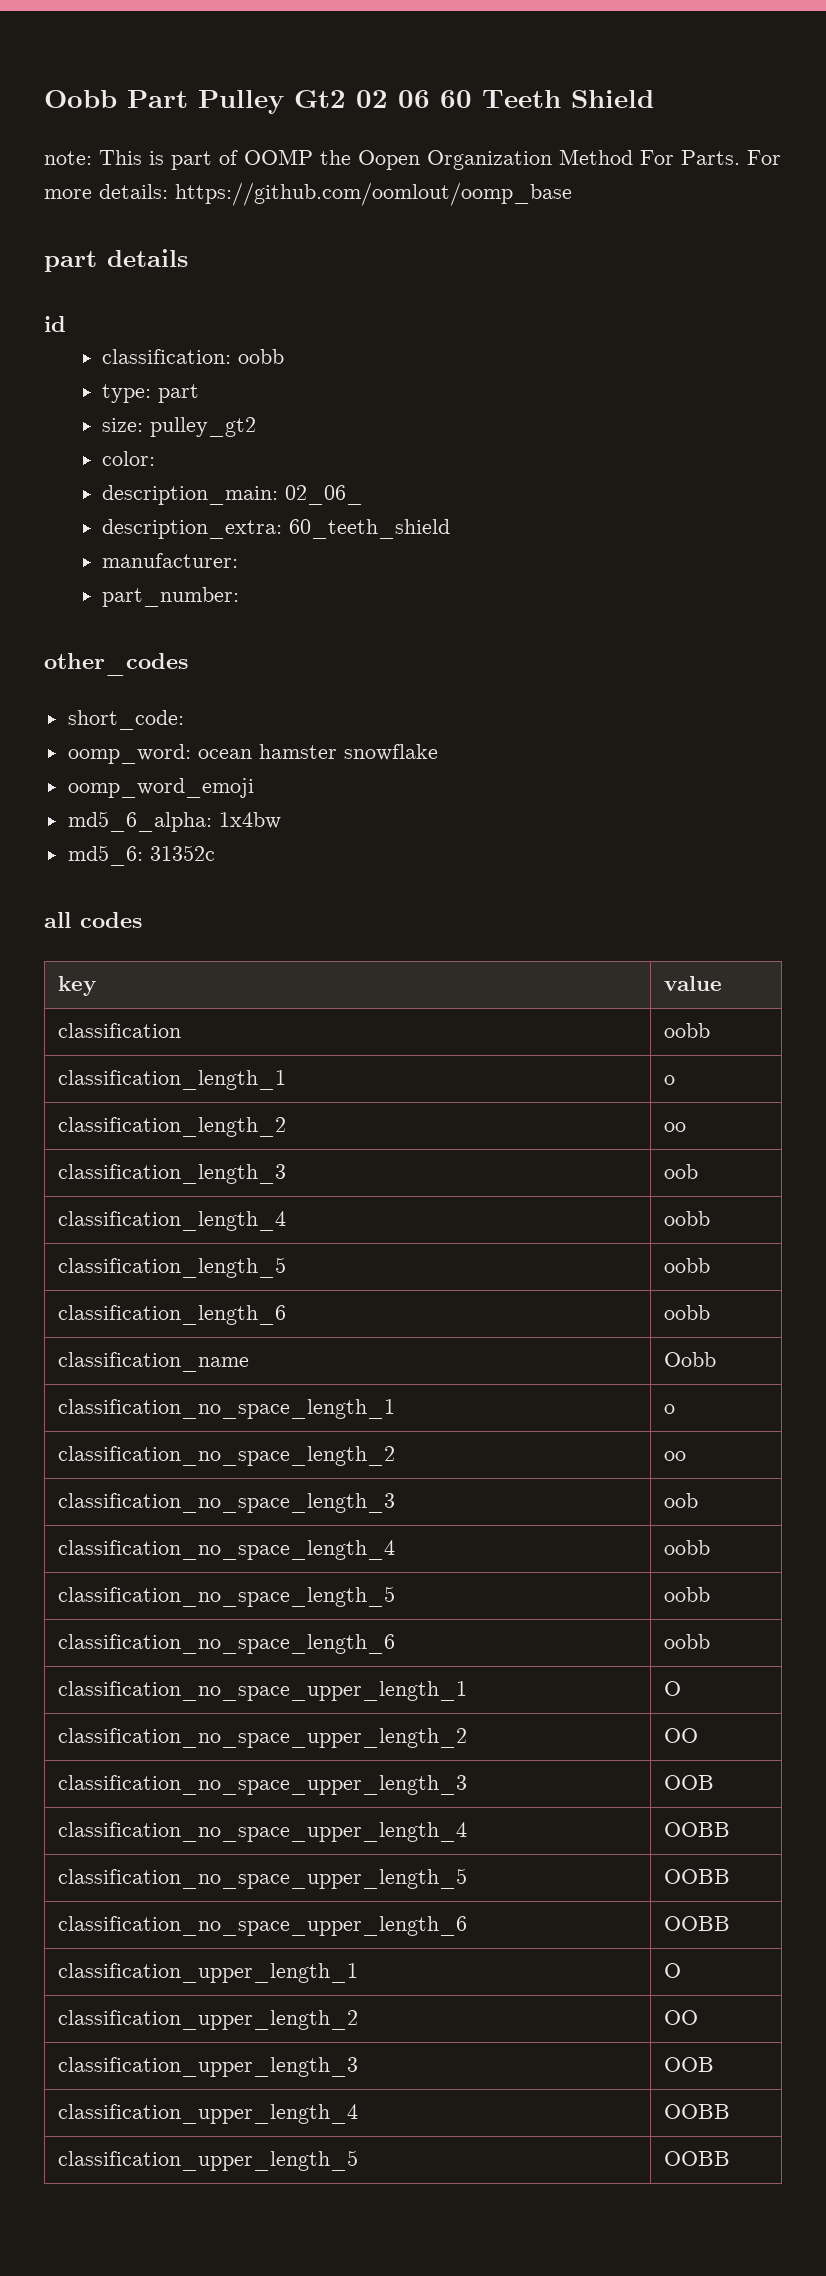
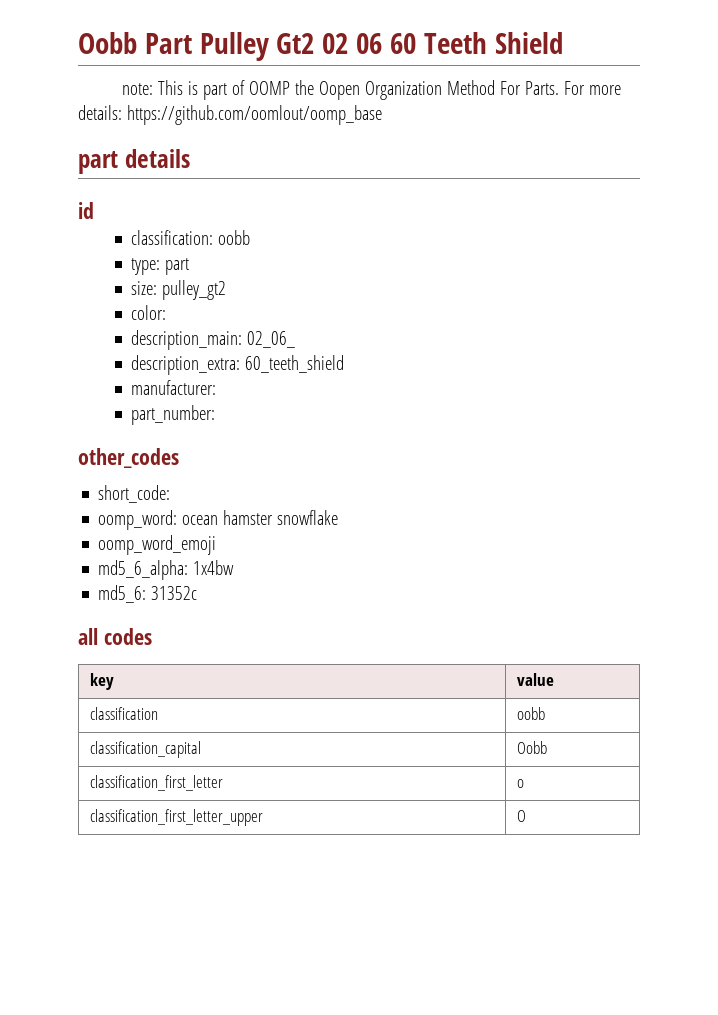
- classification_length_1 | o
- classification_length_2 | oo
- classification_length_3 | oob
- classification_length_4 | oobb
- classification_length_5 | oobb
- classification_length_6 | oobb
- classification_name | Oobb
- classification_no_space_length_1 | o
- classification_no_space_length_2 | oo
- classification_no_space_length_3 | oob
- classification_no_space_length_4 | oobb
- classification_no_space_length_5 | oobb
- classification_no_space_length_6 | oobb
- classification_no_space_upper_length_1 | O
- classification_no_space_upper_length_2 | OO
- classification_no_space_upper_length_3 | OOB
- classification_no_space_upper_length_4 | OOBB
- classification_no_space_upper_length_5 | OOBB
- classification_no_space_upper_length_6 | OOBB
- classification_upper_length_1 | O
- classification_upper_length_2 | OO
- classification_upper_length_3 | OOB
- classification_upper_length_4 | OOBB
- classification_upper_length_5 | OOBB
+ classification_capital | Oobb
+ classification_first_letter | o
+ classification_first_letter_upper | O

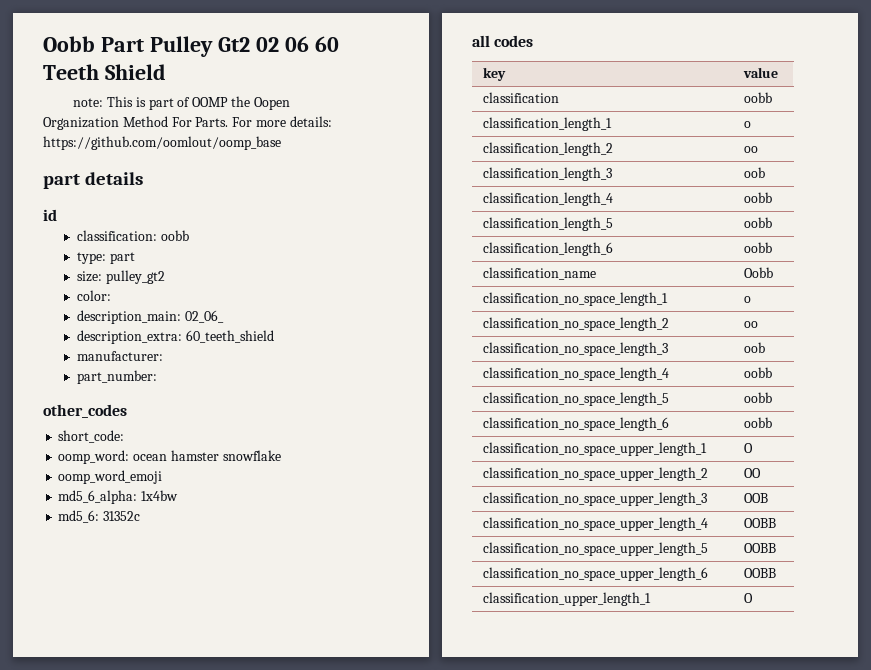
- classification_capital | Oobb
+ classification_length_1 | o
+ classification_length_2 | oo
+ classification_length_3 | oob
+ classification_length_4 | oobb
+ classification_length_5 | oobb
+ classification_length_6 | oobb
+ classification_name | Oobb
- classification_first_letter | o
- classification_first_letter_upper | O
+ classification_no_space_length_1 | o
+ classification_no_space_length_2 | oo
+ classification_no_space_length_3 | oob
+ classification_no_space_length_4 | oobb
+ classification_no_space_length_5 | oobb
+ classification_no_space_length_6 | oobb
+ classification_no_space_upper_length_1 | O
+ classification_no_space_upper_length_2 | OO
+ classification_no_space_upper_length_3 | OOB
+ classification_no_space_upper_length_4 | OOBB
+ classification_no_space_upper_length_5 | OOBB
+ classification_no_space_upper_length_6 | OOBB
+ classification_upper_length_1 | O

